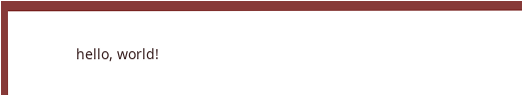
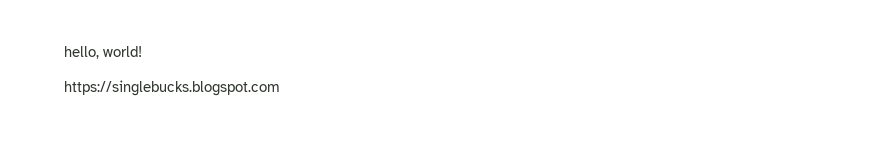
+ https://singlebucks.blogspot.com

